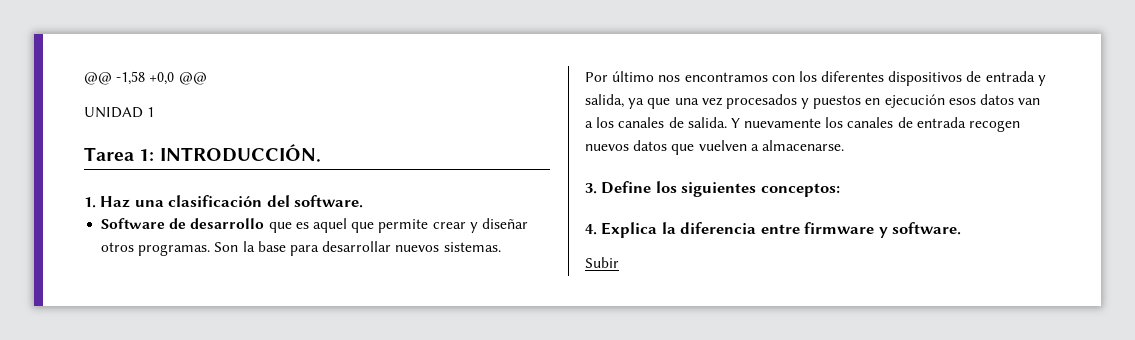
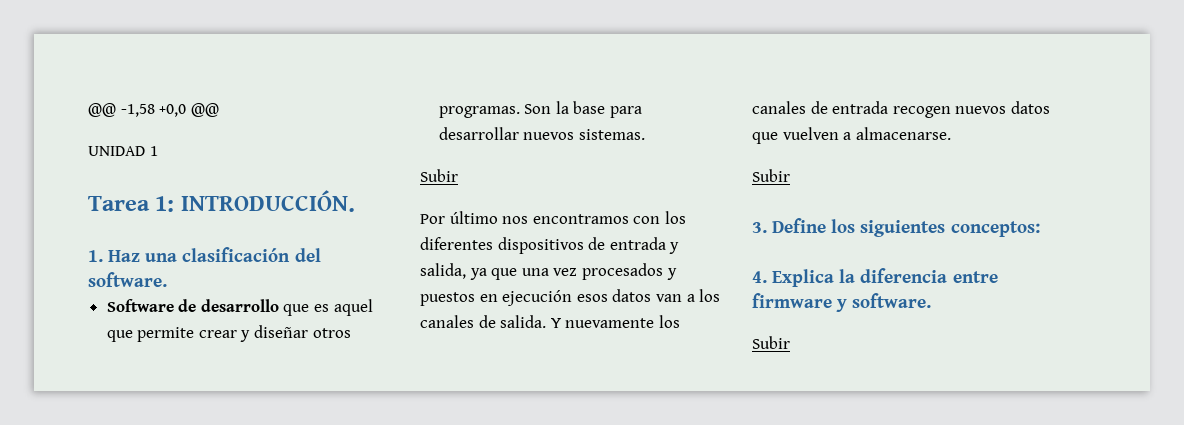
  Son la base para desarrollar nuevos sistemas.
+ Subir
  Y nuevamente los canales de entrada recogen nuevos datos que vuelven a almacenarse.
+ Subir

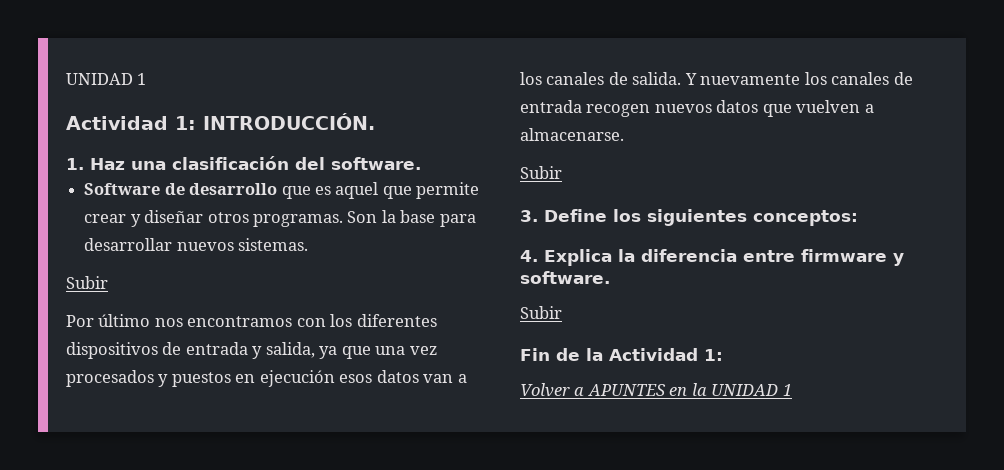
- @@ -1,58 +0,0 @@
- Tarea 1: INTRODUCCIÓN.
+ Actividad 1: INTRODUCCIÓN.
+ Fin de la Actividad 1:
+ Volver a APUNTES en la UNIDAD 1

